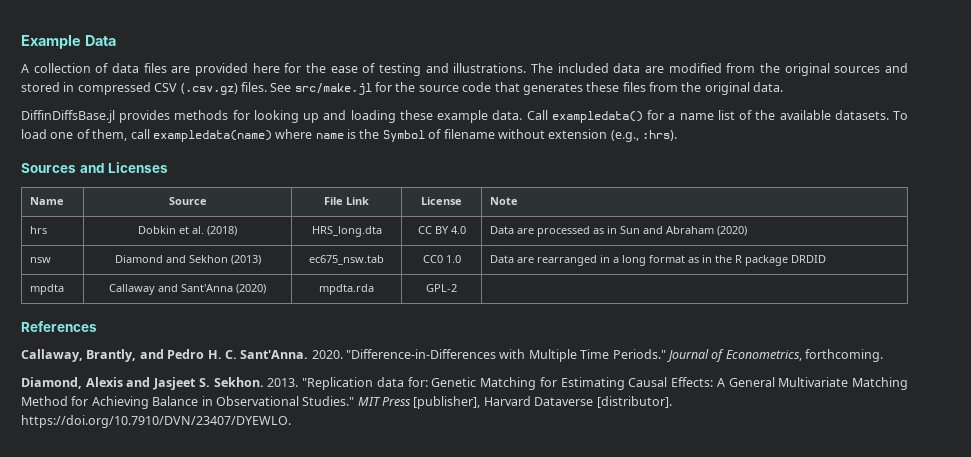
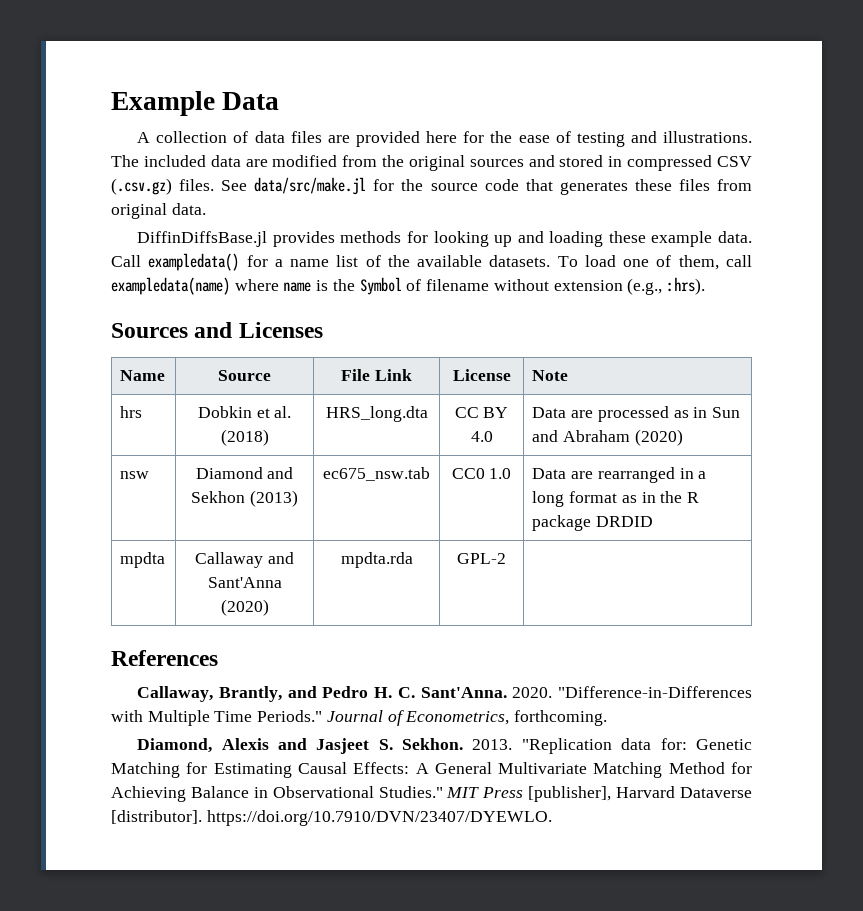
- See src/make.jl for the source code that generates these files from the original data.
+ See data/src/make.jl for the source code that generates these files from original data.

